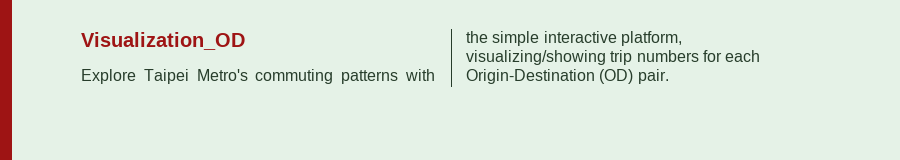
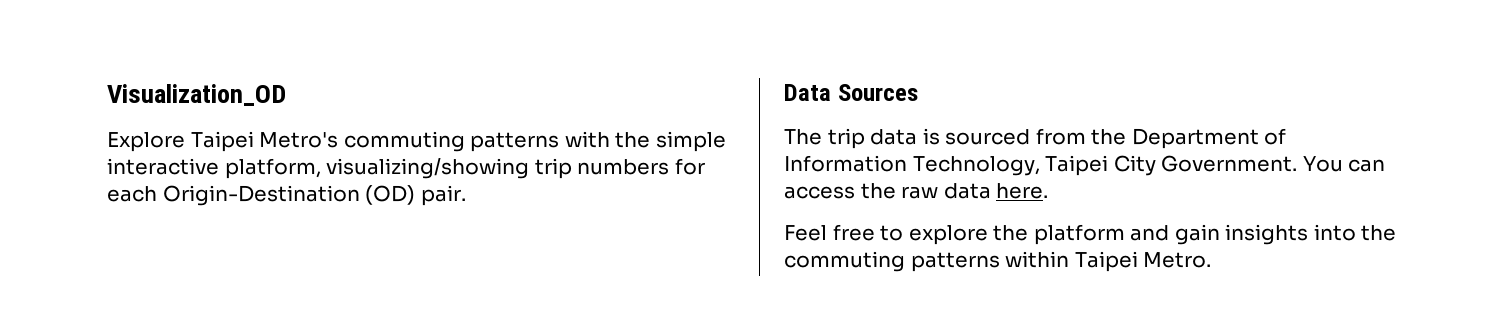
+ Data Sources
+ The trip data is sourced from the Department of Information Technology, Taipei City Government. You can access the raw data here.
+ Feel free to explore the platform and gain insights into the commuting patterns within Taipei Metro.

